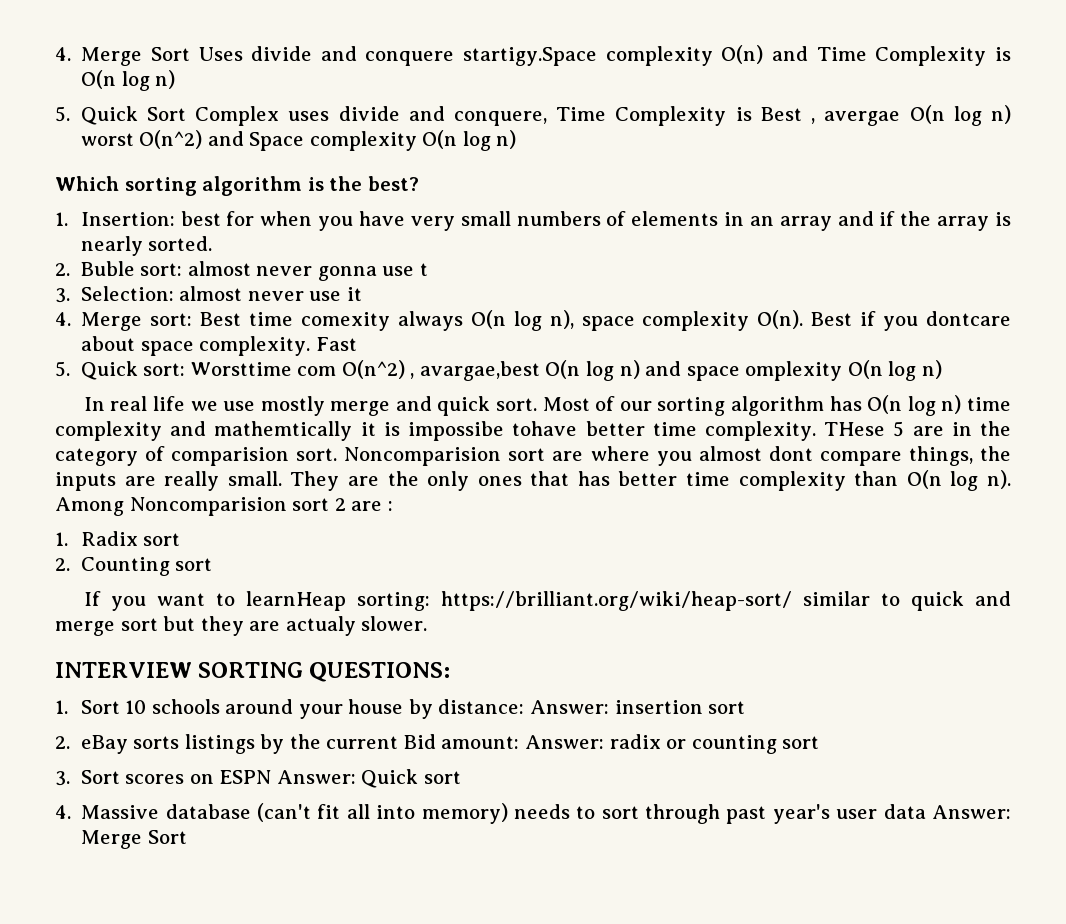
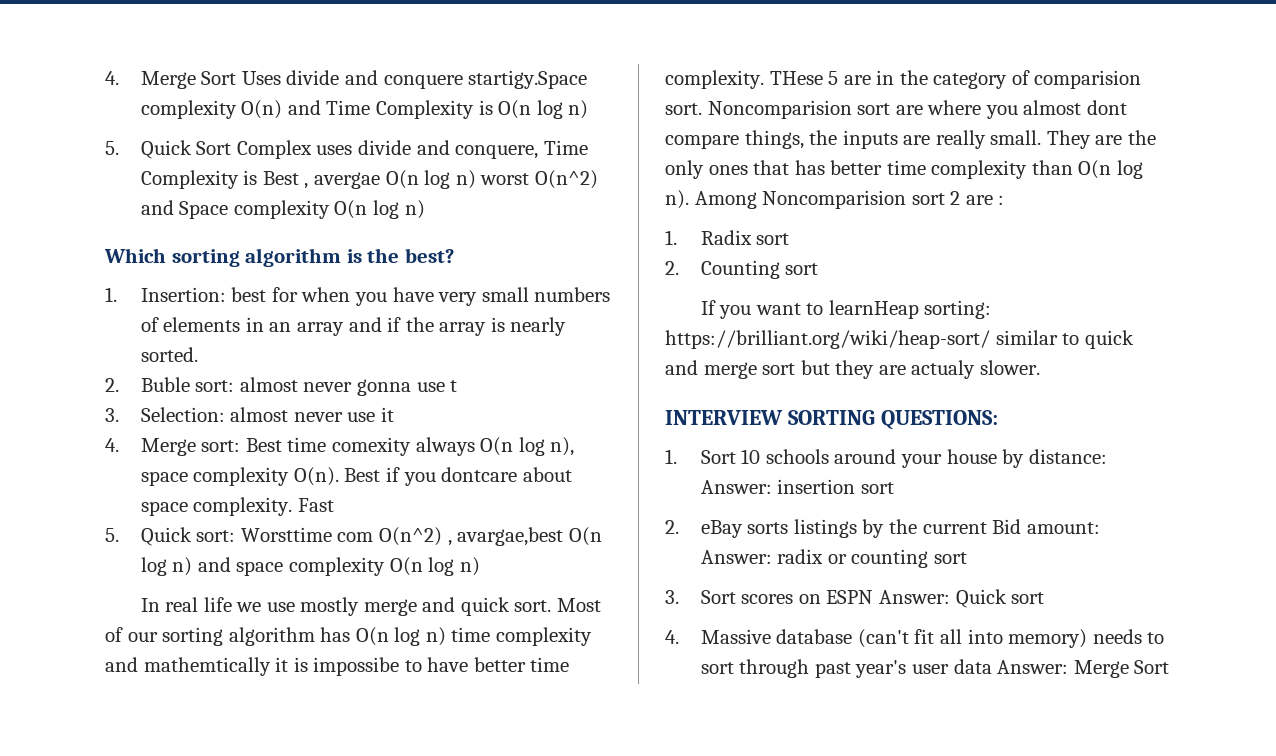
- 5. Quick sort: Worsttime com O(n^2) , avargae,best O(n log n) and space omplexity O(n log n)
+ 5. Quick sort: Worsttime com O(n^2) , avargae,best O(n log n) and space complexity O(n log n)
- Most of our sorting algorithm has O(n log n) time complexity and mathemtically it is impossibe tohave better time complexity.
+ Most of our sorting algorithm has O(n log n) time complexity and mathemtically it is impossibe to have better time complexity.

